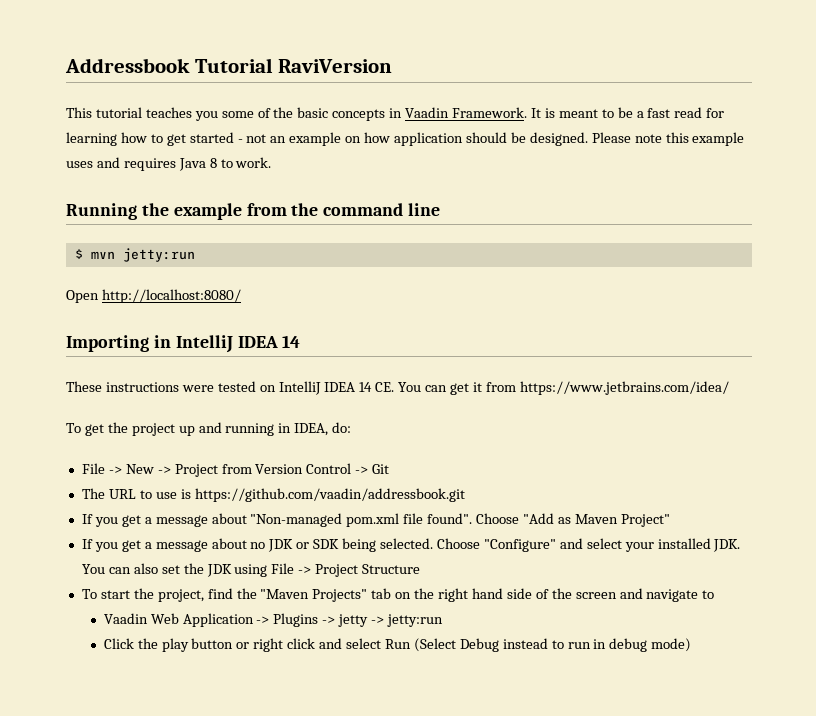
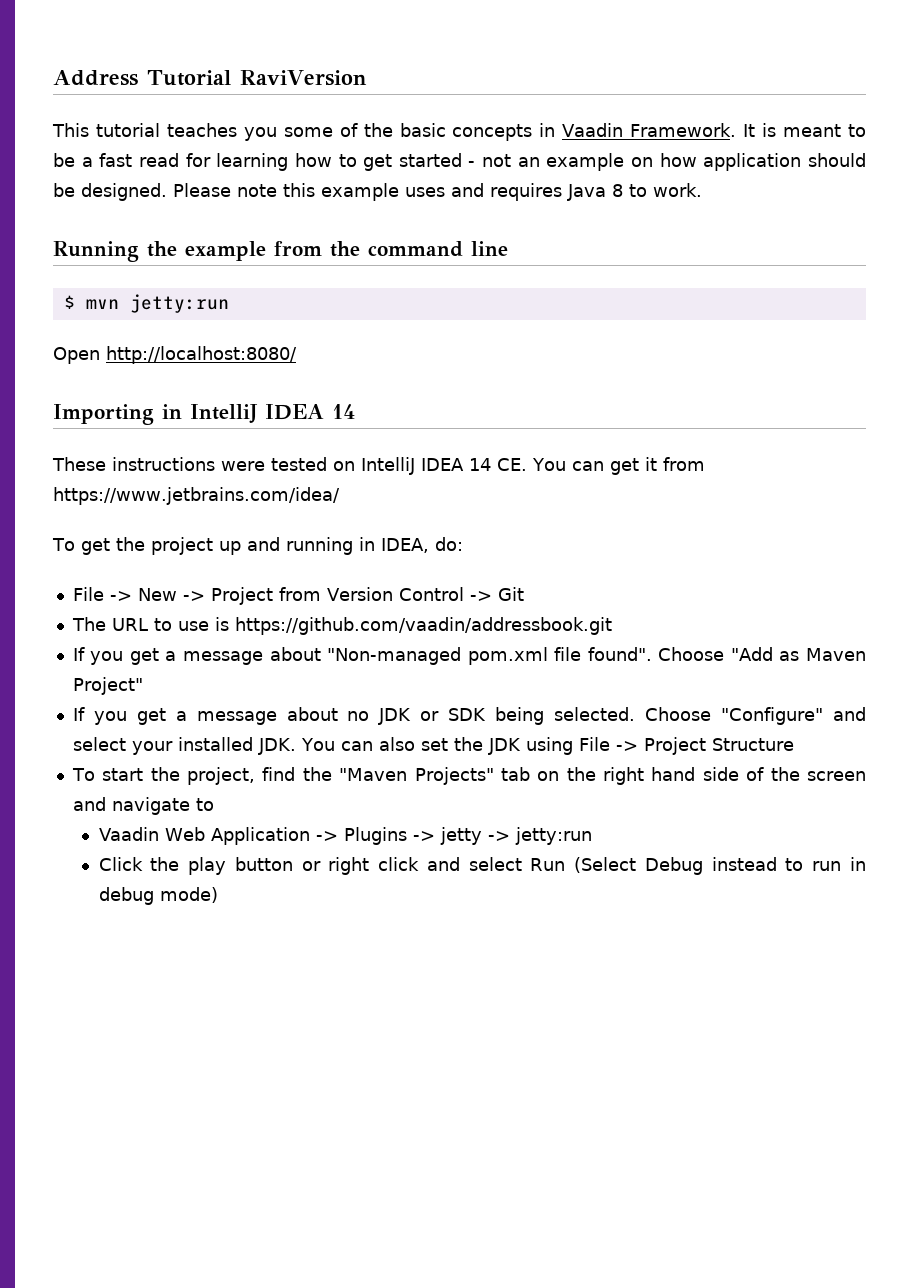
- Addressbook Tutorial RaviVersion
+ Address Tutorial RaviVersion

